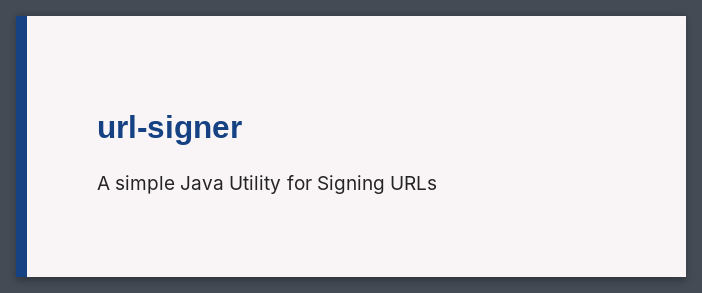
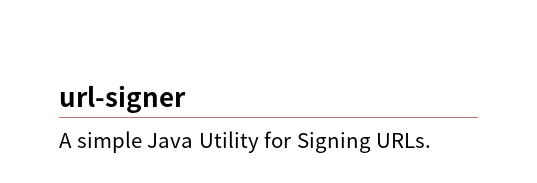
- A simple Java Utility for Signing URLs
+ A simple Java Utility for Signing URLs.

